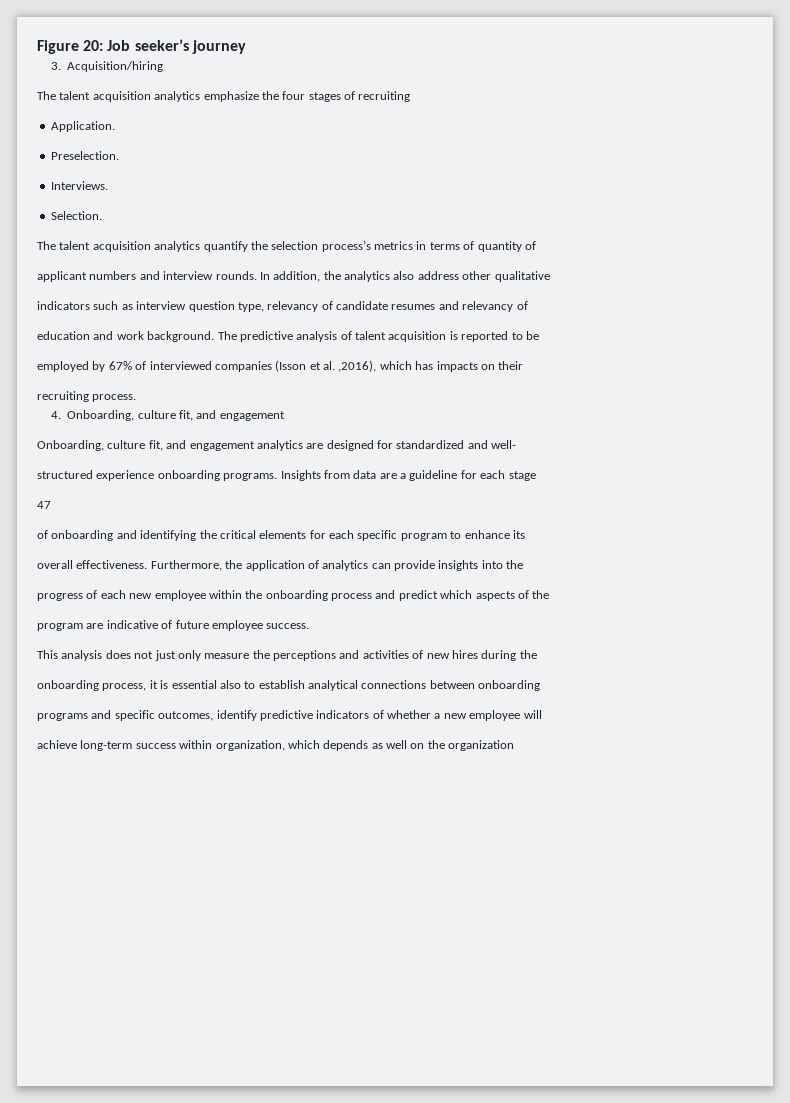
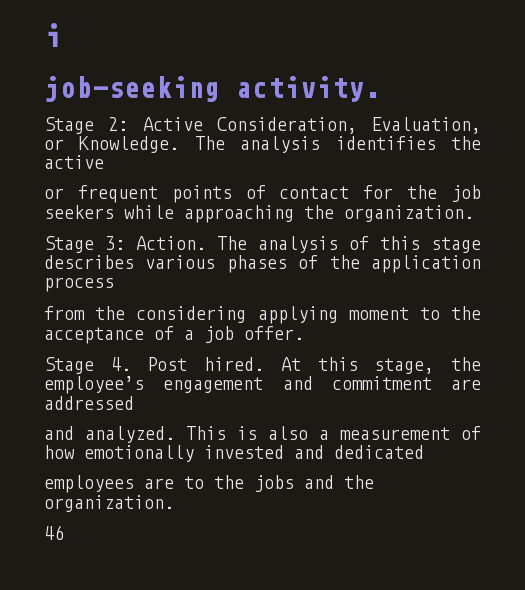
- Figure 20: Job seeker’s journey
- 3. Acquisition/hiring
- The talent acquisition analytics emphasize the four stages of recruiting
- Application.
- Preselection.
- Interviews.
- Selection.
- The talent acquisition analytics quantify the selection process’s metrics in terms of quantity of
- applicant numbers and interview rounds. In addition, the analytics also address other qualitative
- indicators such as interview question type, relevancy of candidate resumes and relevancy of
- education and work background. The predictive analysis of talent acquisition is reported to be
- employed by 67% of interviewed companies (Isson et al. ,2016), which has impacts on their
- recruiting process.
- 4. Onboarding, culture fit, and engagement
- Onboarding, culture fit, and engagement analytics are designed for standardized and well-
- structured experience onboarding programs. Insights from data are a guideline for each stage
- 47
- of onboarding and identifying the critical elements for each specific program to enhance its
- overall effectiveness. Furthermore, the application of analytics can provide insights into the
- progress of each new employee within the onboarding process and predict which aspects of the
- program are indicative of future employee success.
- This analysis does not just only measure the perceptions and activities of new hires during the
- onboarding process, it is essential also to establish analytical connections between onboarding
- programs and specific outcomes, identify predictive indicators of whether a new employee will
- achieve long-term success within organization, which depends as well on the organization
+ i
+ job-seeking activity.
+ Stage 2: Active Consideration, Evaluation, or Knowledge. The analysis identifies the active
+ or frequent points of contact for the job seekers while approaching the organization.
+ Stage 3: Action. The analysis of this stage describes various phases of the application process
+ from the considering applying moment to the acceptance of a job offer.
+ Stage 4. Post hired. At this stage, the employee’s engagement and commitment are addressed
+ and analyzed. This is also a measurement of how emotionally invested and dedicated
+ employees are to the jobs and the organization.
+ 46

